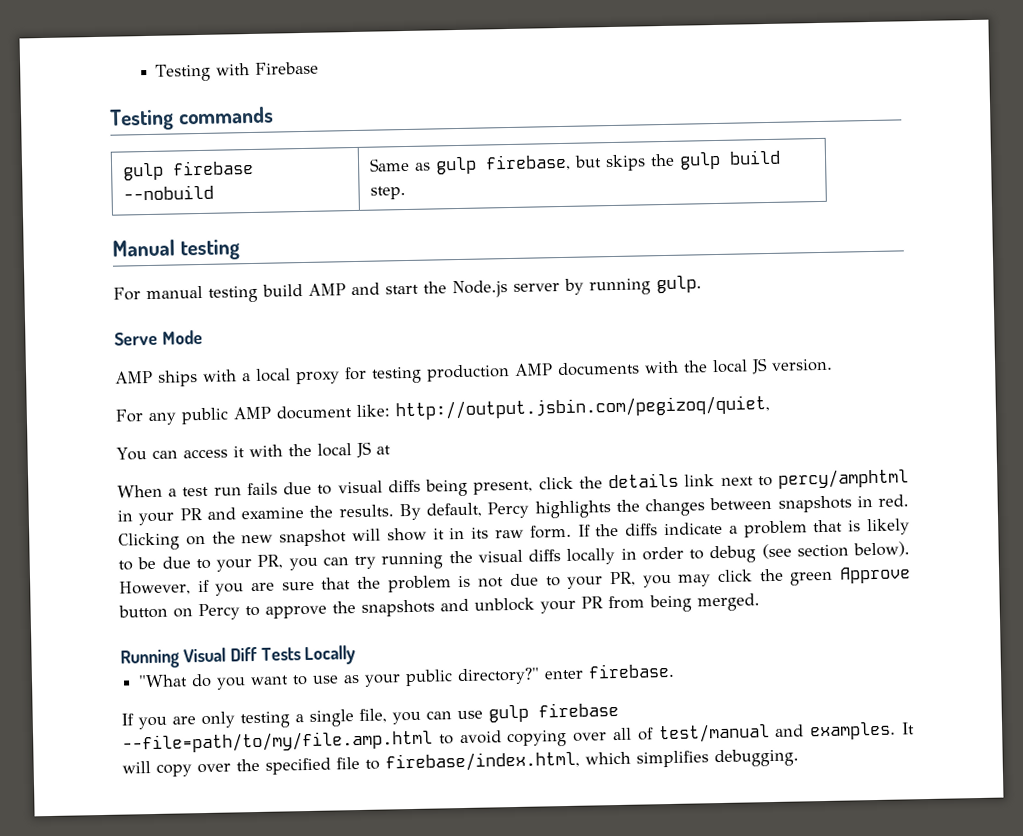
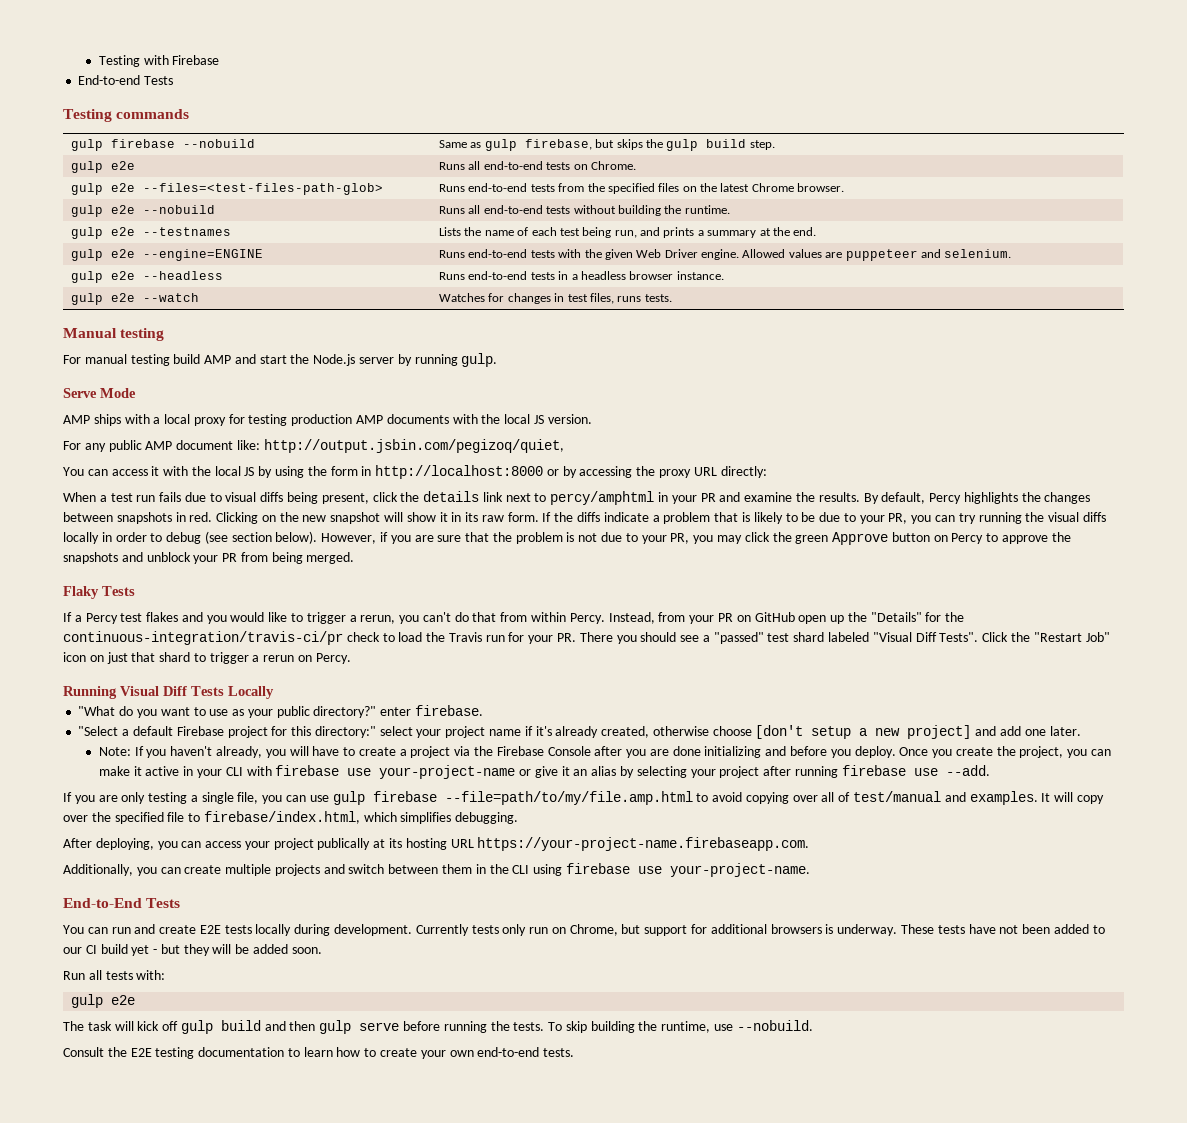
+ End-to-end Tests
+ gulp e2e | Runs all end-to-end tests on Chrome.
+ gulp e2e --files=<test-files-path-glob> | Runs end-to-end tests from the specified files on the latest Chrome browser.
+ gulp e2e --nobuild | Runs all end-to-end tests without building the runtime.
+ gulp e2e --testnames | Lists the name of each test being run, and prints a summary at the end.
+ gulp e2e --engine=ENGINE | Runs end-to-end tests with the given Web Driver engine. Allowed values are puppeteer and selenium.
+ gulp e2e --headless | Runs end-to-end tests in a headless browser instance.
+ gulp e2e --watch | Watches for changes in test files, runs tests.
- You can access it with the local JS at
+ You can access it with the local JS by using the form in http://localhost:8000 or by accessing the proxy URL directly:
+ Flaky Tests
+ If a Percy test flakes and you would like to trigger a rerun, you can't do that from within Percy. Instead, from your PR on GitHub open up the "Details" for the continuous-integration/travis-ci/pr check to load the Travis run for your PR. There you should see a "passed" test shard labeled "Visual Diff Tests". Click the "Restart Job" icon on just that shard to trigger a rerun on Percy.
+ "Select a default Firebase project for this directory:" select your project name if it's already created, otherwise choose [don't setup a new project] and add one later.
+ Note: If you haven't already, you will have to create a project via the Firebase Console after you are done initializing and before you deploy. Once you create the project, you can make it active in your CLI with firebase use your-project-name or give it an alias by selecting your project after running firebase use --add.
+ After deploying, you can access your project publically at its hosting URL https://your-project-name.firebaseapp.com.
+ Additionally, you can create multiple projects and switch between them in the CLI using firebase use your-project-name.
+ End-to-End Tests
+ You can run and create E2E tests locally during development. Currently tests only run on Chrome, but support for additional browsers is underway. These tests have not been added to our CI build yet - but they will be added soon.
+ Run all tests with:
+ gulp e2e
+ The task will kick off gulp build and then gulp serve before running the tests. To skip building the runtime, use --nobuild.
+ Consult the E2E testing documentation to learn how to create your own end-to-end tests.

